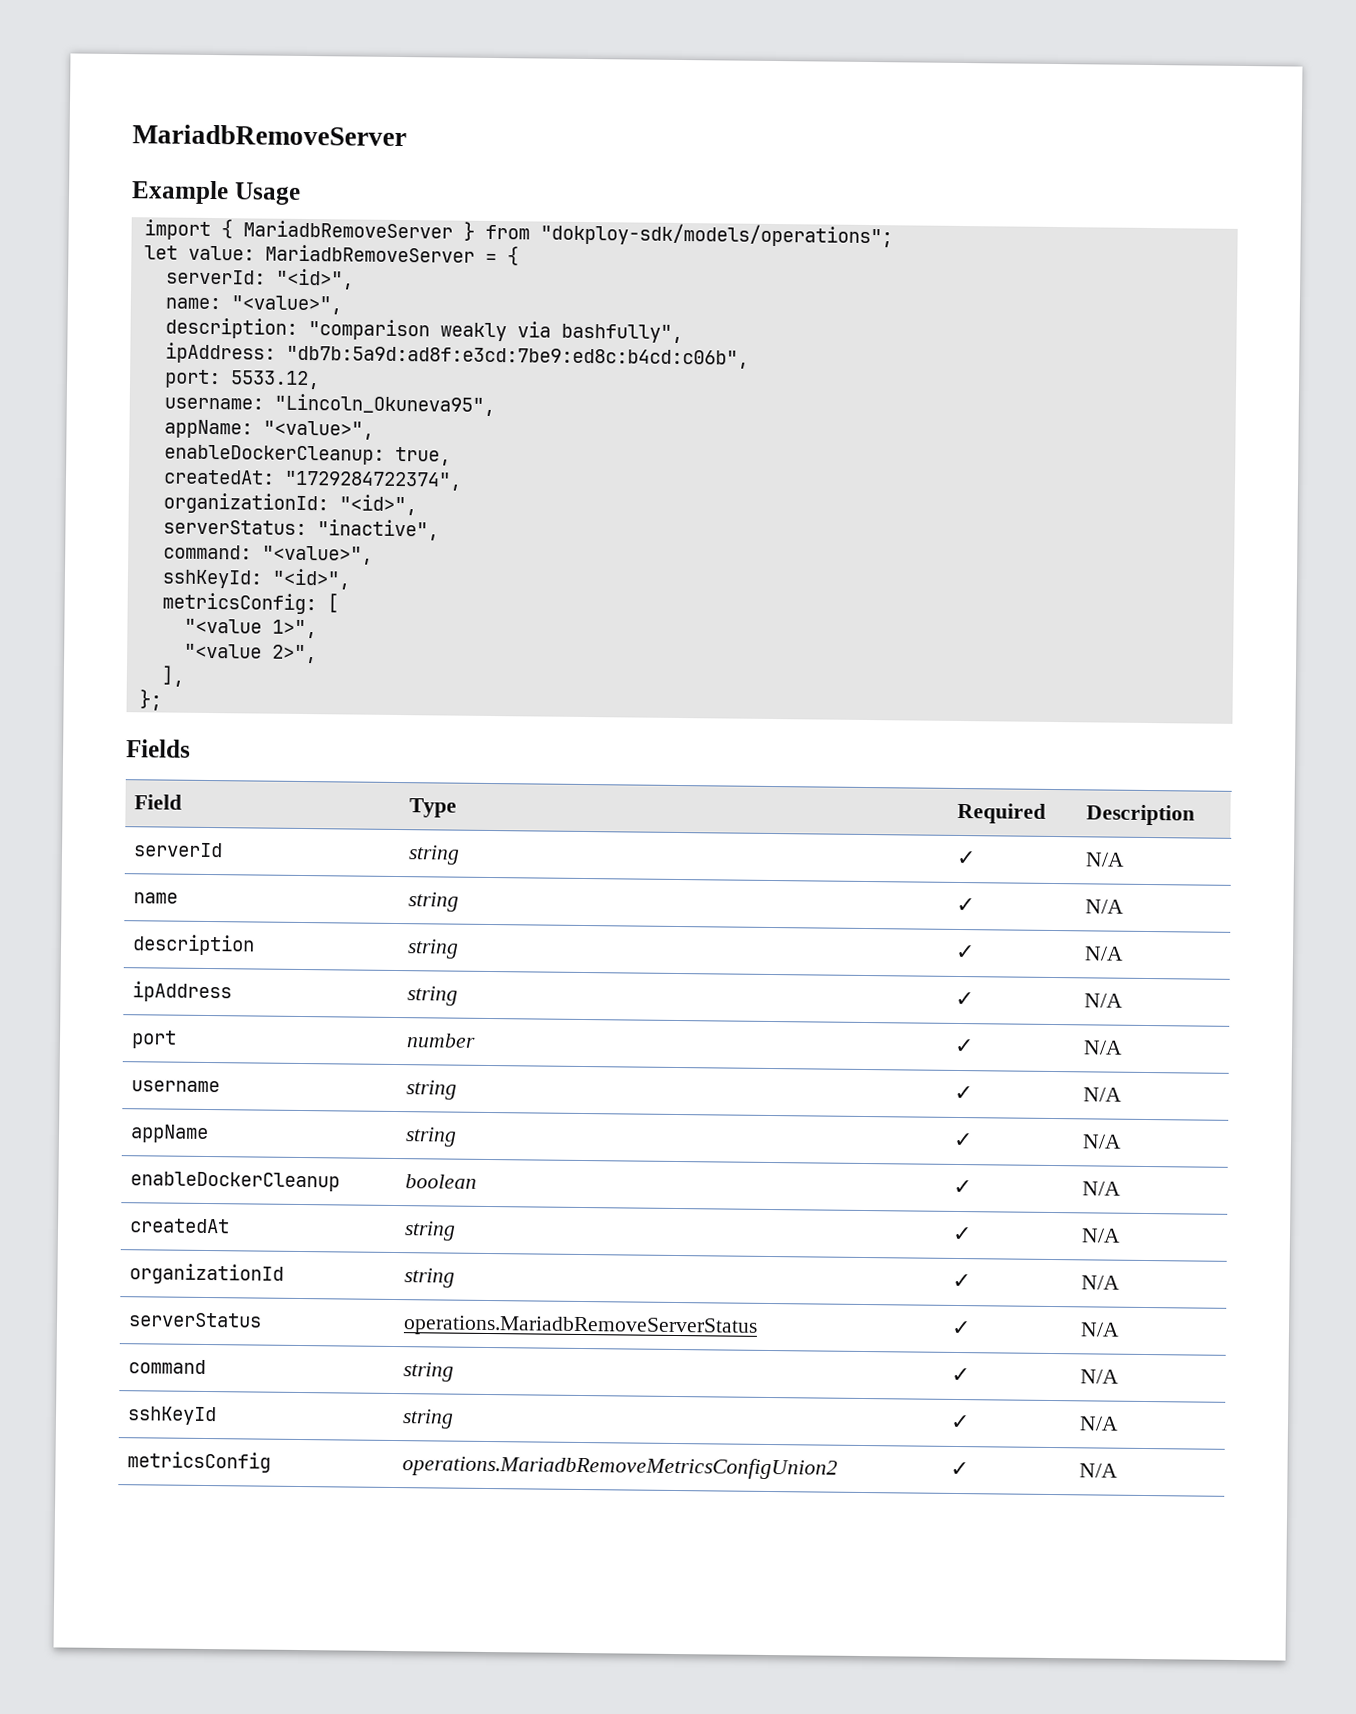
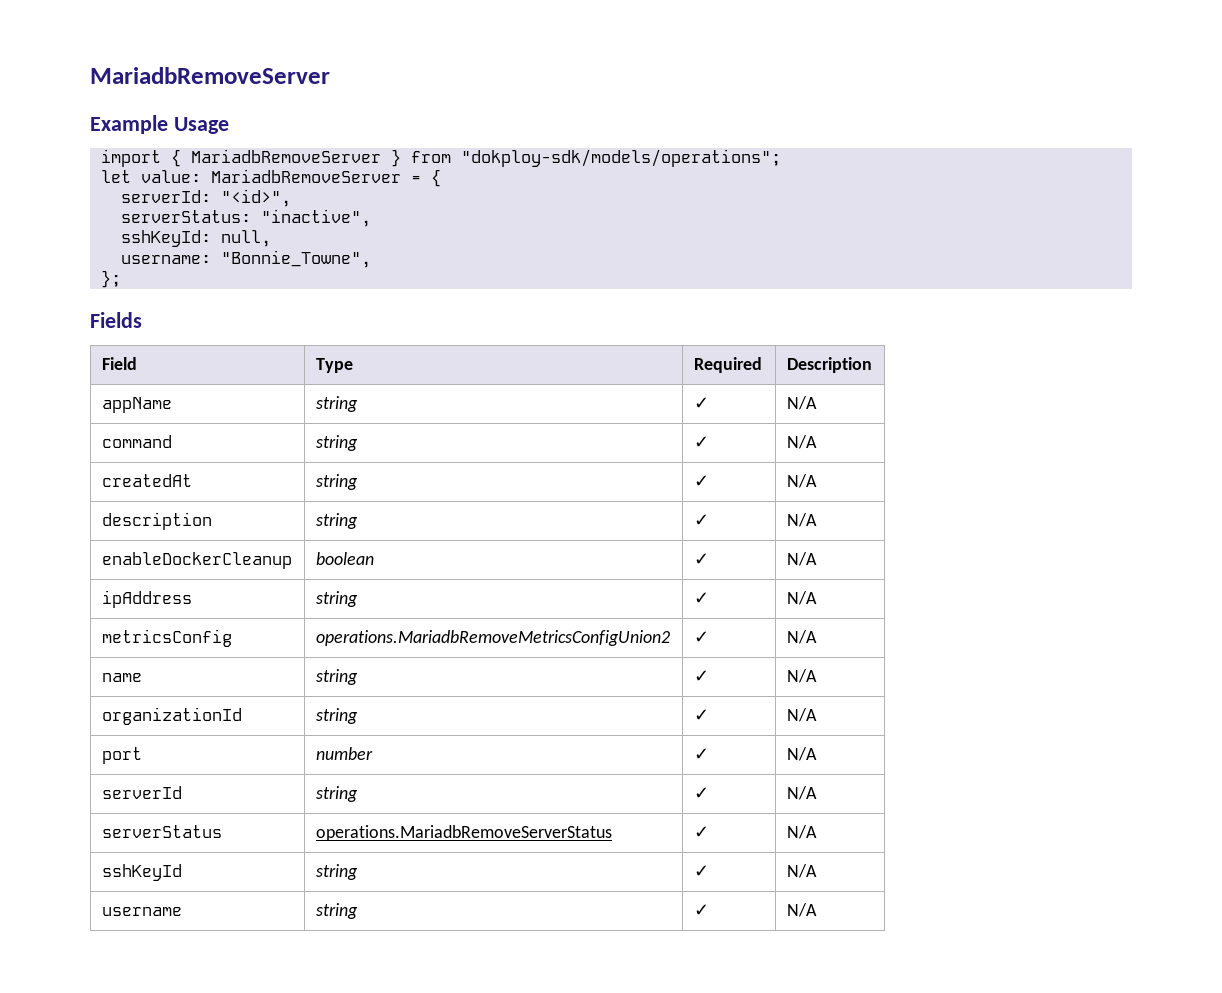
- name: "<value>",
- description: "comparison weakly via bashfully",
- ipAddress: "db7b:5a9d:ad8f:e3cd:7be9:ed8c:b4cd:c06b",
- port: 5533.12,
- username: "Lincoln_Okuneva95",
- appName: "<value>",
- enableDockerCleanup: true,
- createdAt: "1729284722374",
- organizationId: "<id>",
  serverStatus: "inactive",
- command: "<value>",
- sshKeyId: "<id>",
- metricsConfig: [
- "<value 1>",
- "<value 2>",
- ],
+ sshKeyId: null,
+ username: "Bonnie_Towne",
- serverId | string | ✓ | N/A
- name | string | ✓ | N/A
+ appName | string | ✓ | N/A
+ command | string | ✓ | N/A
+ createdAt | string | ✓ | N/A
+ enableDockerCleanup | boolean | ✓ | N/A
+ metricsConfig | operations.MariadbRemoveMetricsConfigUnion2 | ✓ | N/A
+ name | string | ✓ | N/A
+ organizationId | string | ✓ | N/A
  port | number | ✓ | N/A
- username | string | ✓ | N/A
- appName | string | ✓ | N/A
- enableDockerCleanup | boolean | ✓ | N/A
- createdAt | string | ✓ | N/A
- organizationId | string | ✓ | N/A
+ serverId | string | ✓ | N/A
- command | string | ✓ | N/A
- metricsConfig | operations.MariadbRemoveMetricsConfigUnion2 | ✓ | N/A
+ username | string | ✓ | N/A

